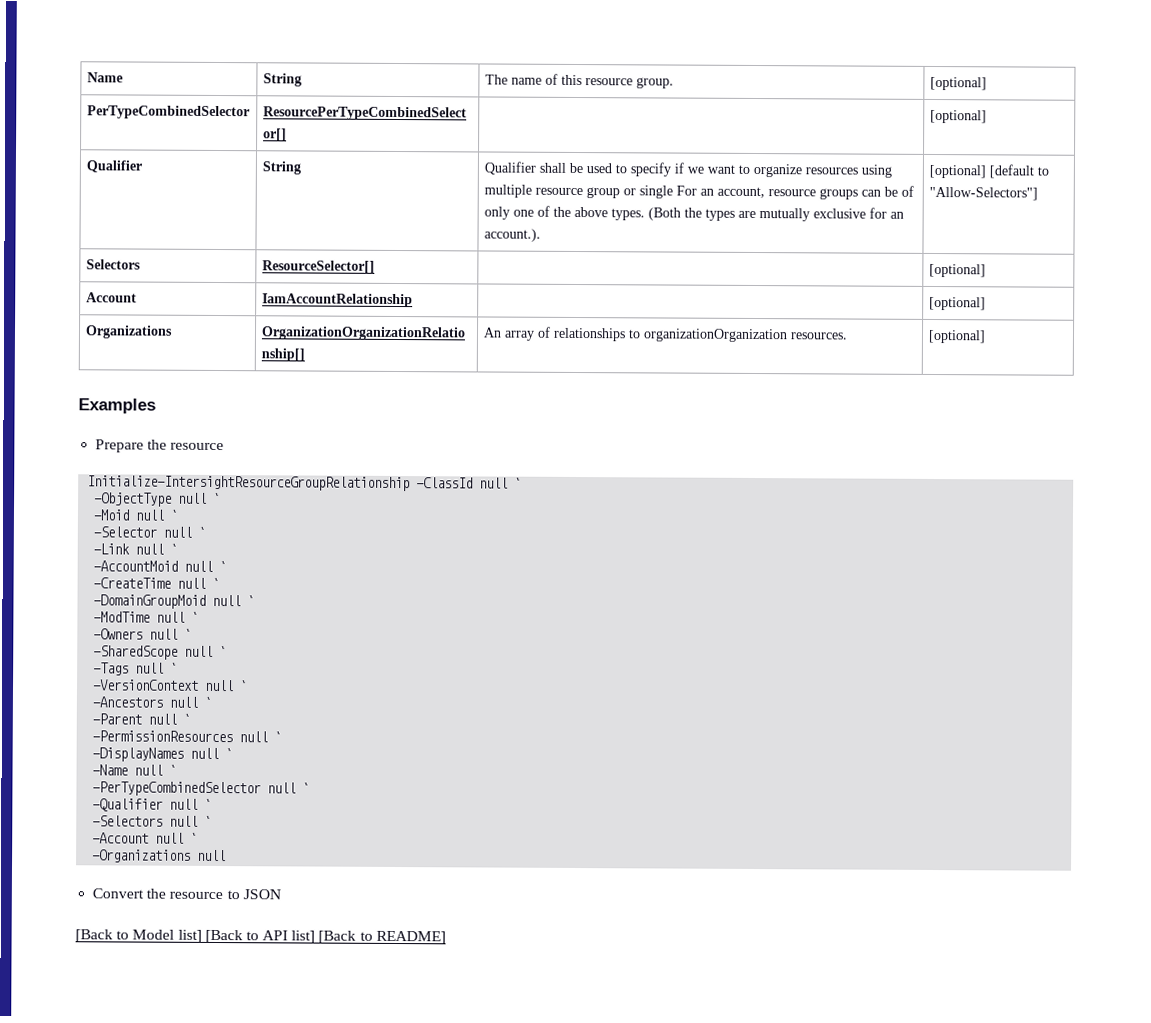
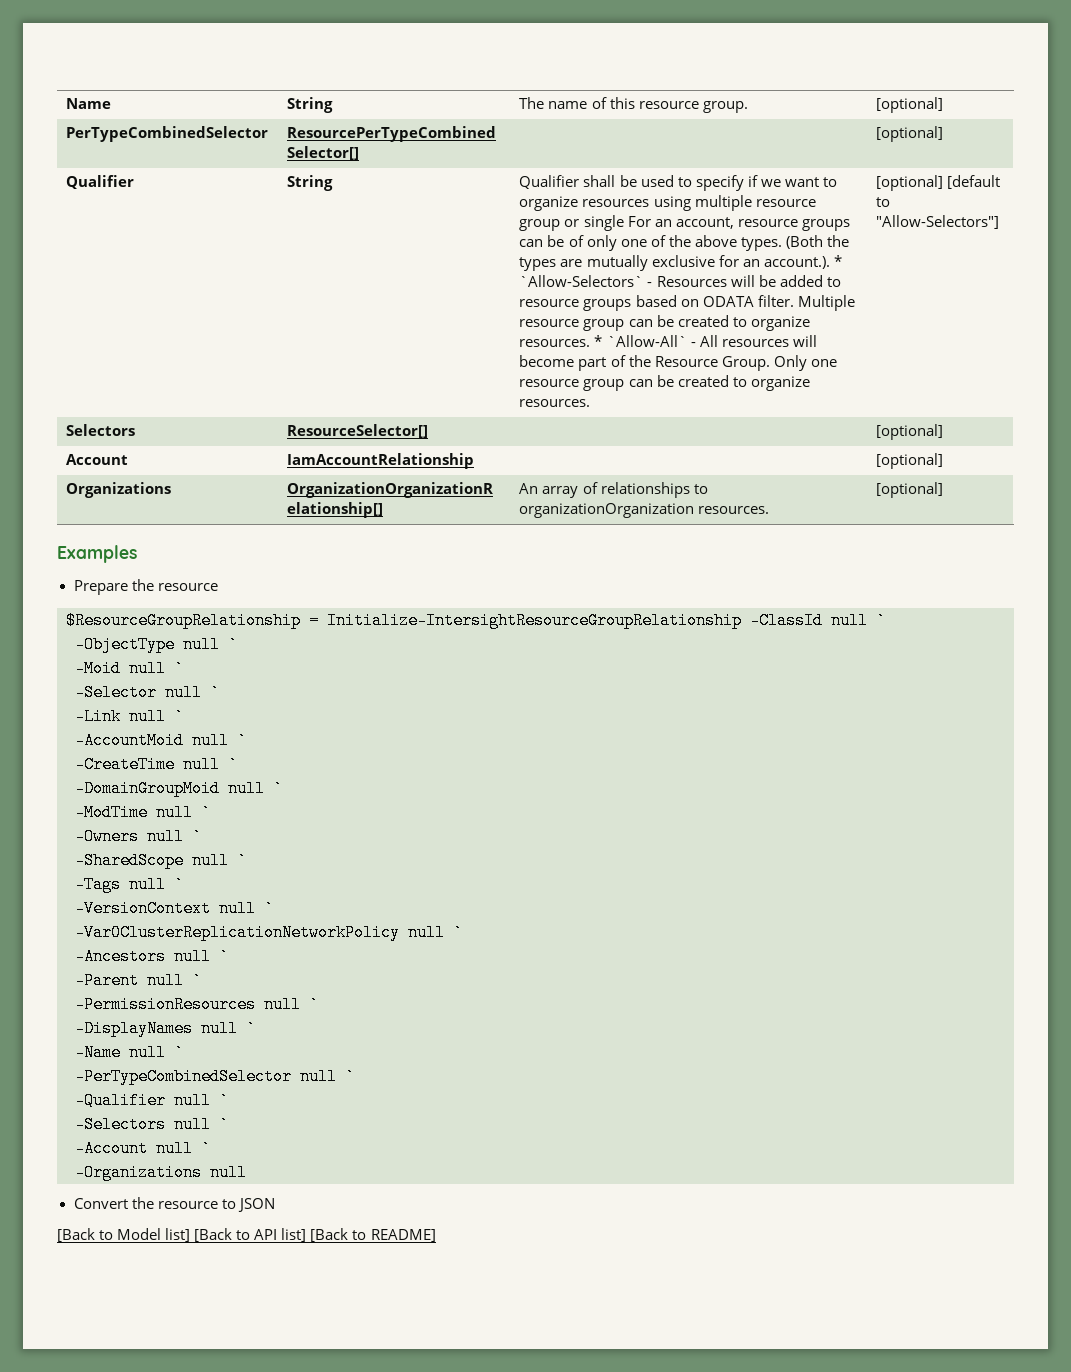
- (Both the types are mutually exclusive for an account.).
+ (Both the types are mutually exclusive for an account.). * `Allow-Selectors` - Resources will be added to resource groups based on ODATA filter. Multiple resource group can be created to organize resources. * `Allow-All` - All resources will become part of the Resource Group. Only one resource group can be created to organize resources.
- Initialize-IntersightResourceGroupRelationship -ClassId null `
+ $ResourceGroupRelationship = Initialize-IntersightResourceGroupRelationship -ClassId null `
+ -Var0ClusterReplicationNetworkPolicy null `

